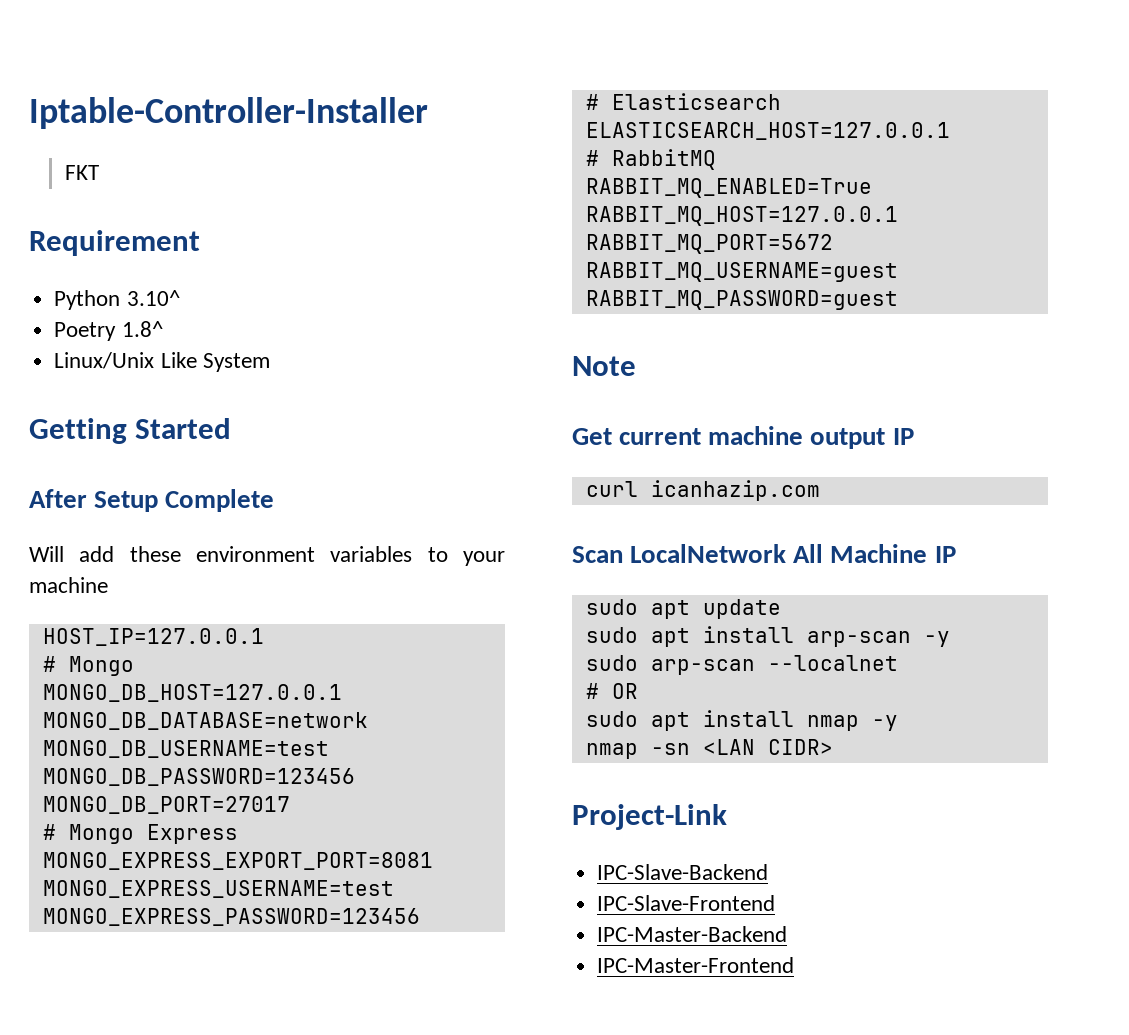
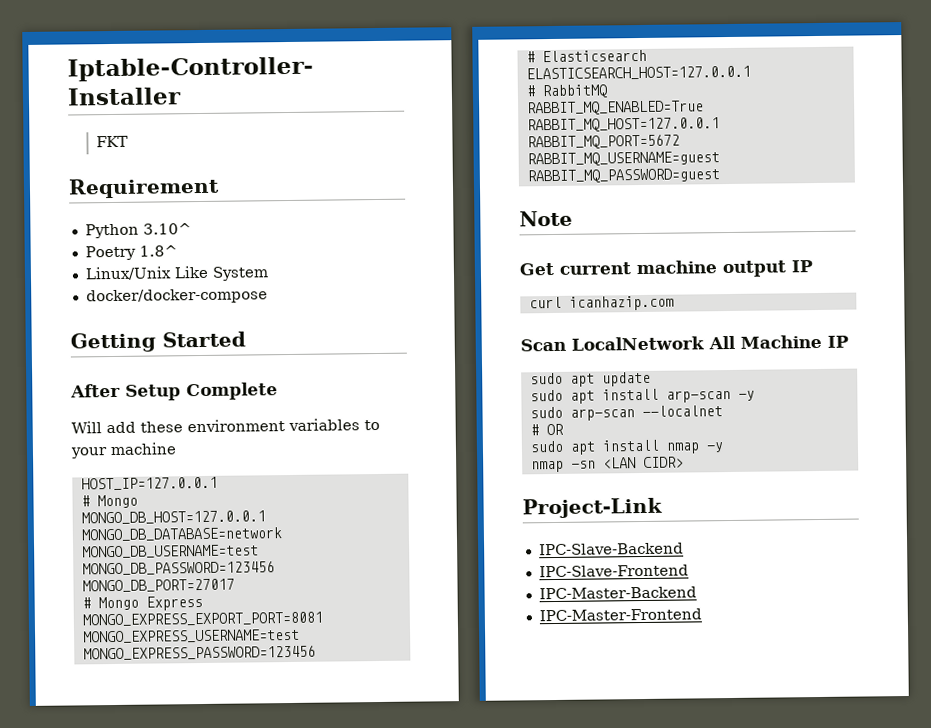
+ docker/docker-compose

